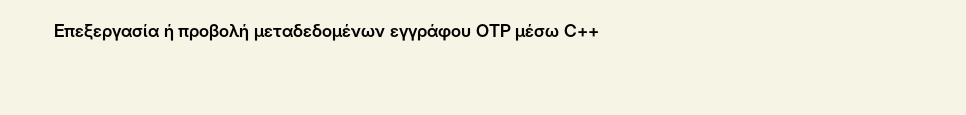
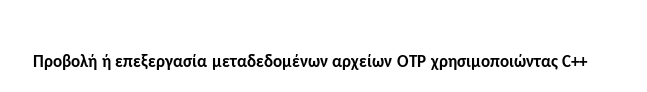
- Επεξεργασία ή προβολή μεταδεδομένων εγγράφου OTP μέσω C++
+ Προβολή ή επεξεργασία μεταδεδομένων αρχείων OTP χρησιμοποιώντας C++

